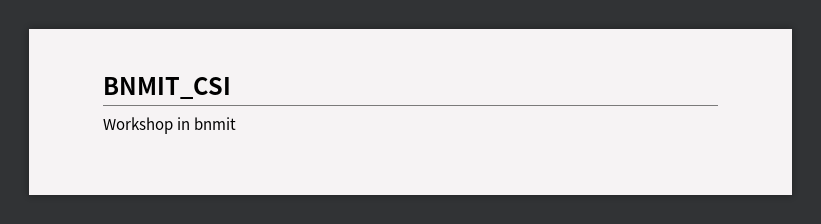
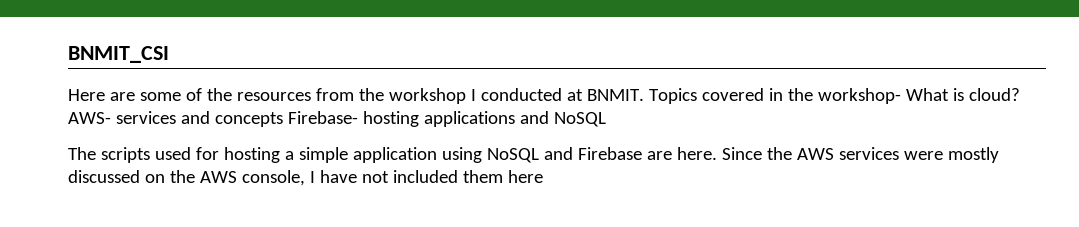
- Workshop in bnmit
+ Here are some of the resources from the workshop I conducted at BNMIT. Topics covered in the workshop- What is cloud? AWS- services and concepts Firebase- hosting applications and NoSQL
+ The scripts used for hosting a simple application using NoSQL and Firebase are here. Since the AWS services were mostly discussed on the AWS console, I have not included them here

